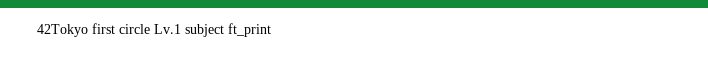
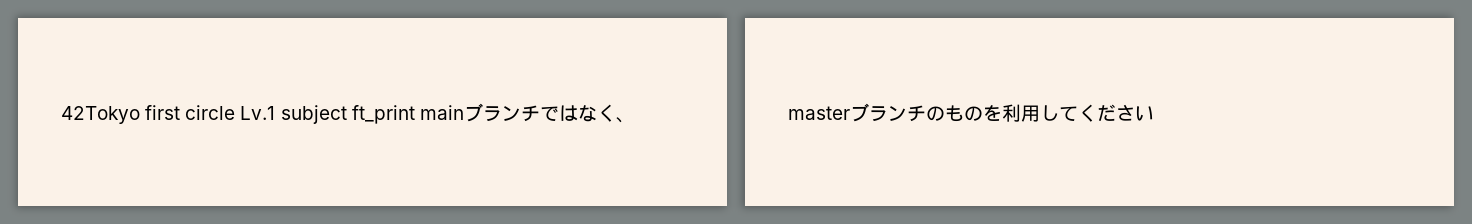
- 42Tokyo first circle Lv.1 subject ft_print
+ 42Tokyo first circle Lv.1 subject ft_print mainブランチではなく、masterブランチのものを利用してください

